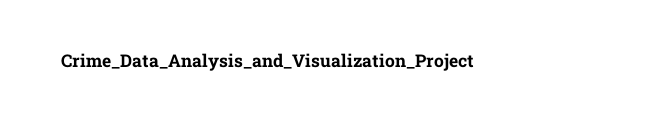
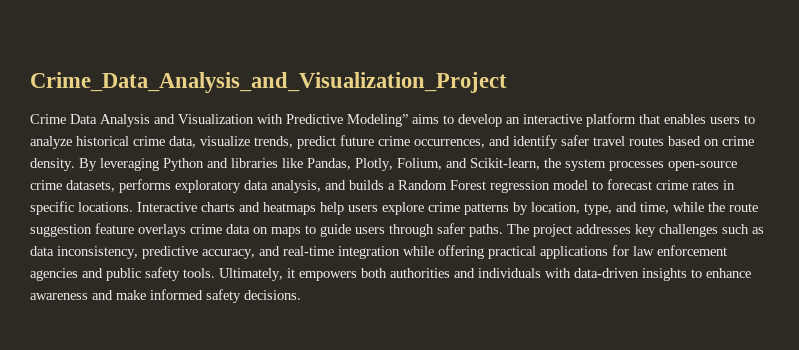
+ Crime Data Analysis and Visualization with Predictive Modeling” aims to develop an interactive platform that enables users to analyze historical crime data, visualize trends, predict future crime occurrences, and identify safer travel routes based on crime density. By leveraging Python and libraries like Pandas, Plotly, Folium, and Scikit-learn, the system processes open-source crime datasets, performs exploratory data analysis, and builds a Random Forest regression model to forecast crime rates in specific locations. Interactive charts and heatmaps help users explore crime patterns by location, type, and time, while the route suggestion feature overlays crime data on maps to guide users through safer paths. The project addresses key challenges such as data inconsistency, predictive accuracy, and real-time integration while offering practical applications for law enforcement agencies and public safety tools. Ultimately, it empowers both authorities and individuals with data-driven insights to enhance awareness and make informed safety decisions.

